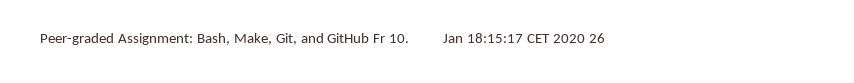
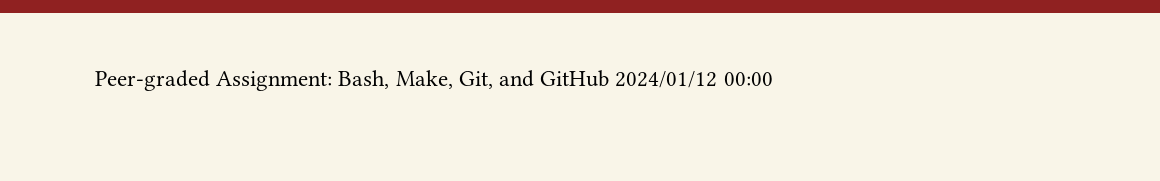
- Peer-graded Assignment: Bash, Make, Git, and GitHub Fr 10. Jan 18:15:17 CET 2020 26
+ Peer-graded Assignment: Bash, Make, Git, and GitHub 2024/01/12 00:00

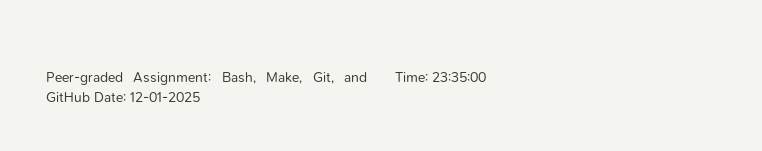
- Peer-graded Assignment: Bash, Make, Git, and GitHub 2024/01/12 00:00
+ Peer-graded Assignment: Bash, Make, Git, and GitHub Date: 12-01-2025
+ Time: 23:35:00

